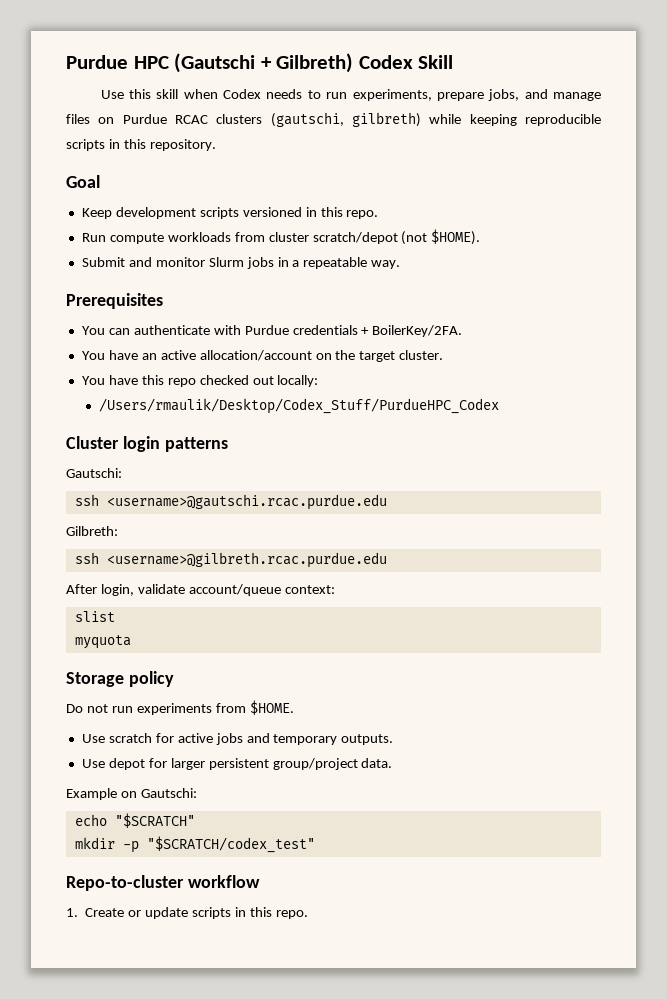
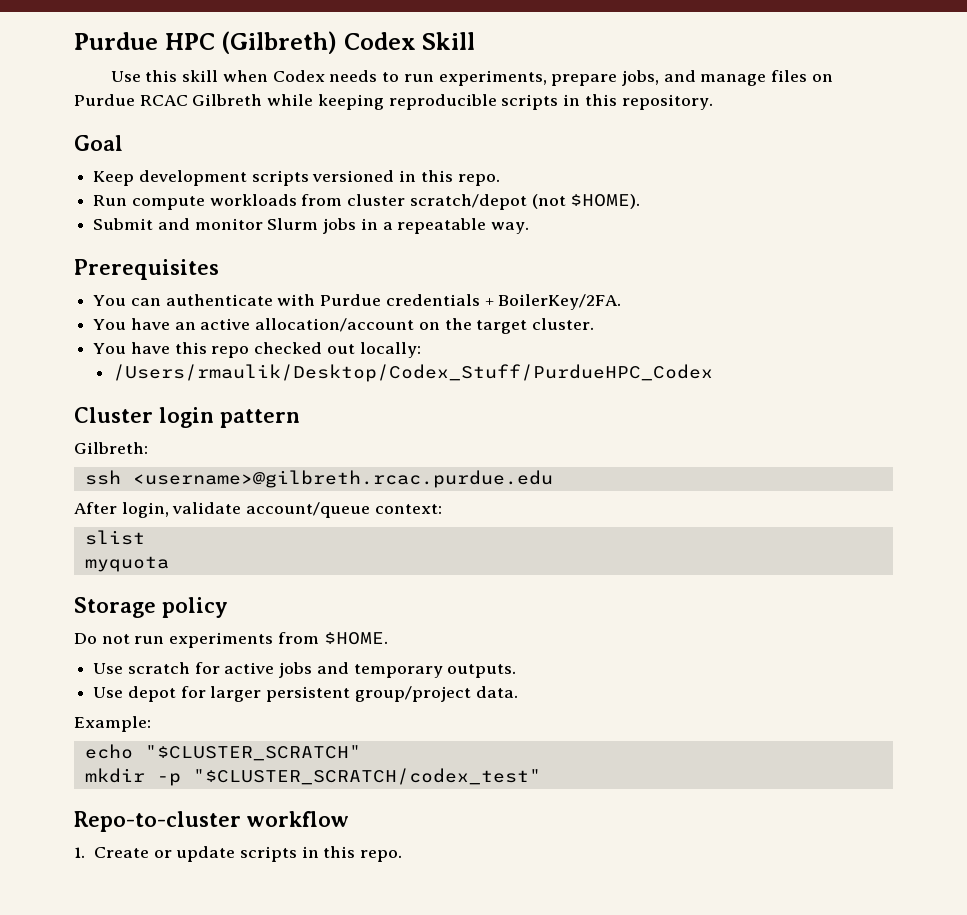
- Purdue HPC (Gautschi + Gilbreth) Codex Skill
+ Purdue HPC (Gilbreth) Codex Skill
- Use this skill when Codex needs to run experiments, prepare jobs, and manage files on Purdue RCAC clusters (gautschi, gilbreth) while keeping reproducible scripts in this repository.
+ Use this skill when Codex needs to run experiments, prepare jobs, and manage files on Purdue RCAC Gilbreth while keeping reproducible scripts in this repository.
- Cluster login patterns
- Gautschi:
- ssh <username>@gautschi.rcac.purdue.edu
+ Cluster login pattern
- Example on Gautschi:
+ Example:
- echo "$SCRATCH"
+ echo "$CLUSTER_SCRATCH"
- mkdir -p "$SCRATCH/codex_test"
+ mkdir -p "$CLUSTER_SCRATCH/codex_test"

